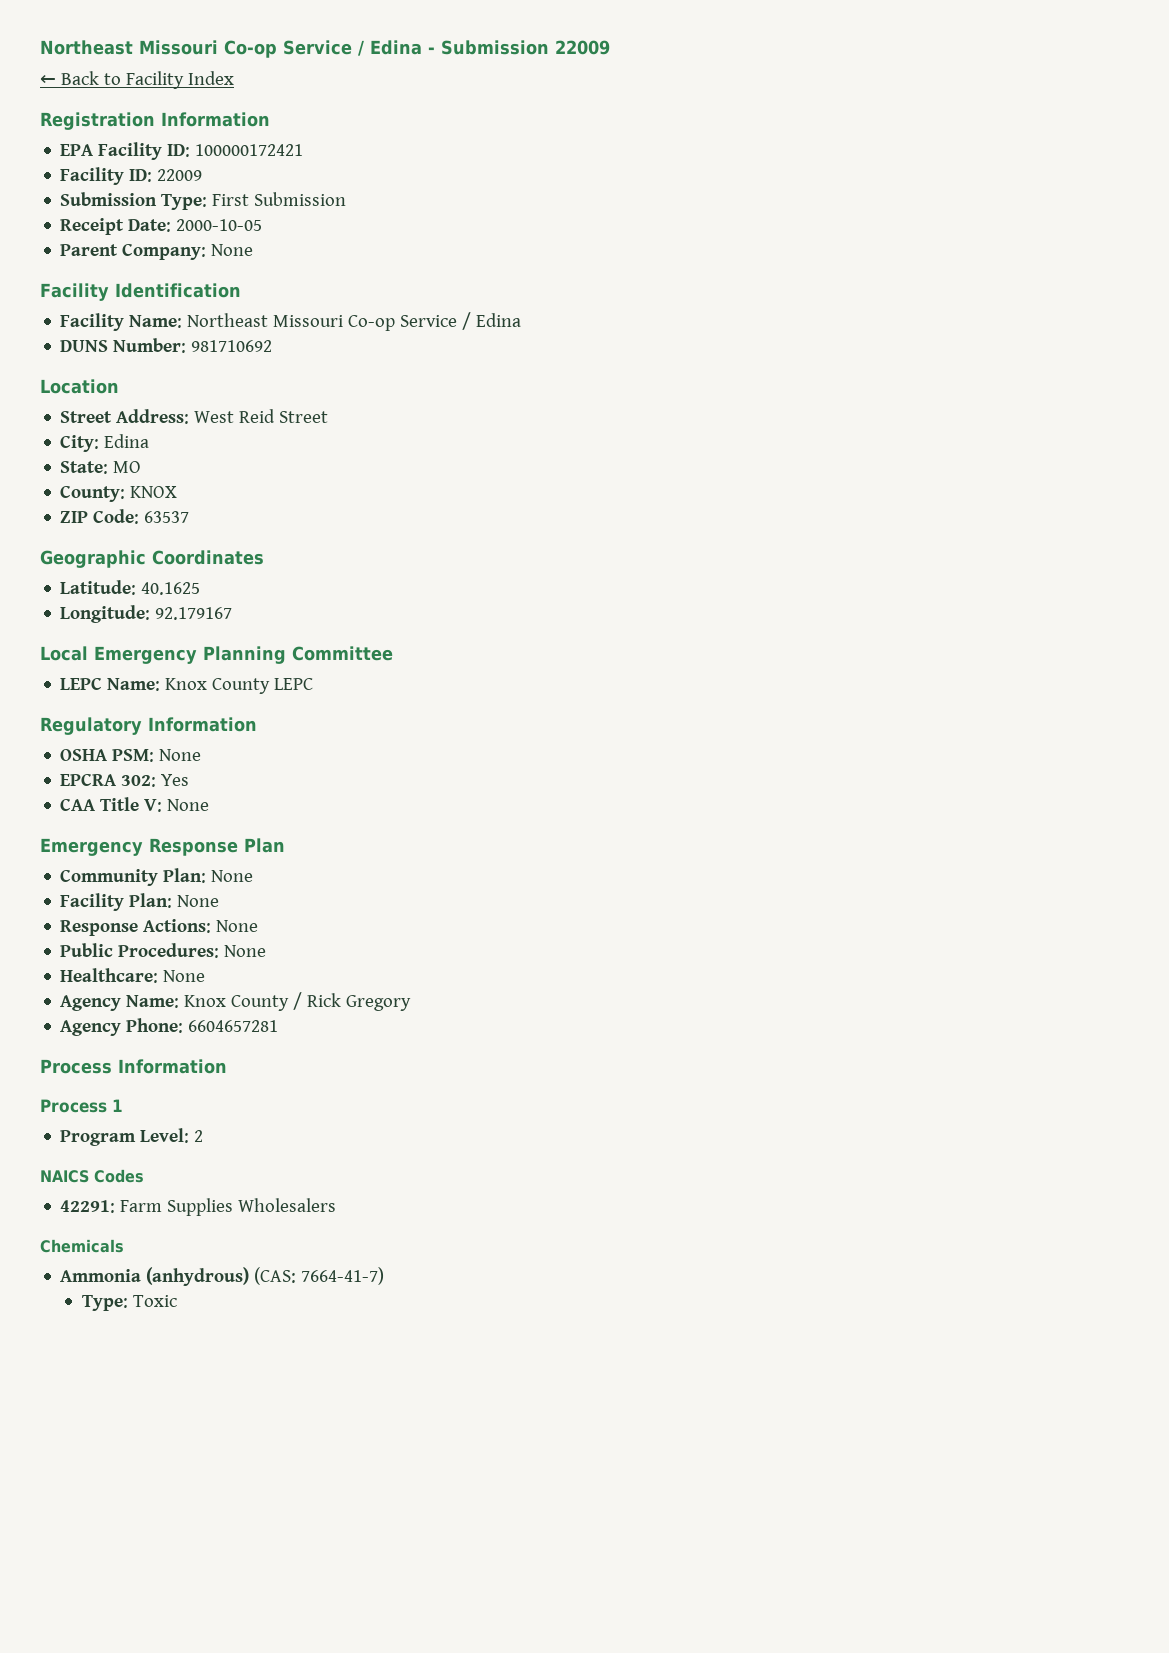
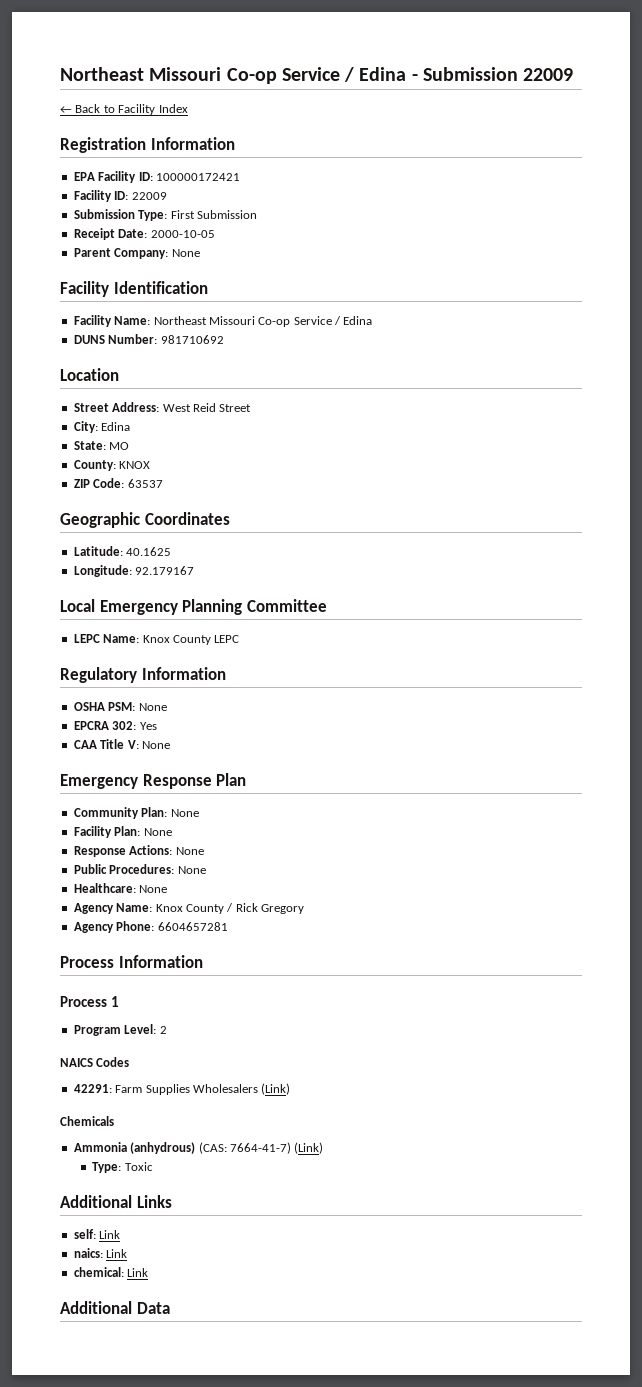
- 42291: Farm Supplies Wholesalers
+ 42291: Farm Supplies Wholesalers (Link)
- Ammonia (anhydrous) (CAS: 7664-41-7)
+ Ammonia (anhydrous) (CAS: 7664-41-7) (Link)
+ Additional Links
+ self: Link
+ naics: Link
+ chemical: Link
+ Additional Data

